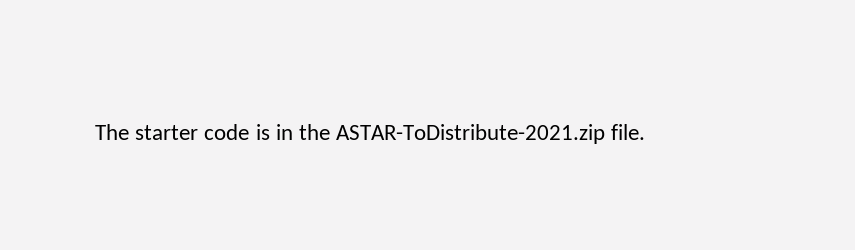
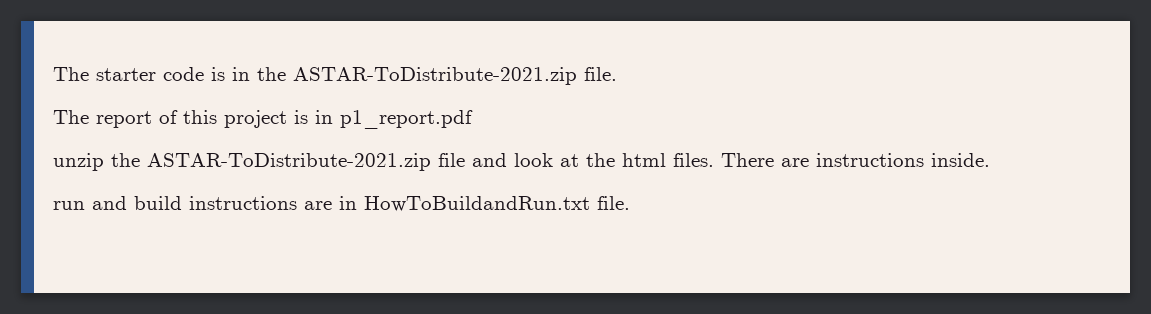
+ The report of this project is in p1_report.pdf
+ unzip the ASTAR-ToDistribute-2021.zip file and look at the html files. There are instructions inside.
+ run and build instructions are in HowToBuildandRun.txt file.

